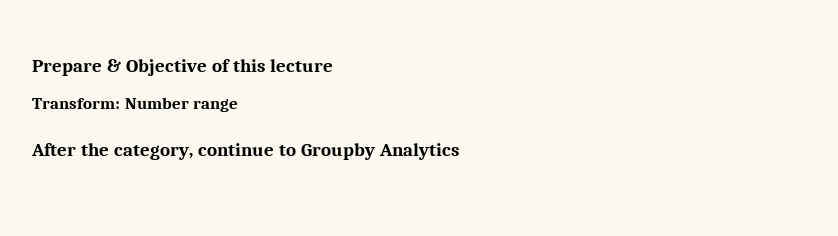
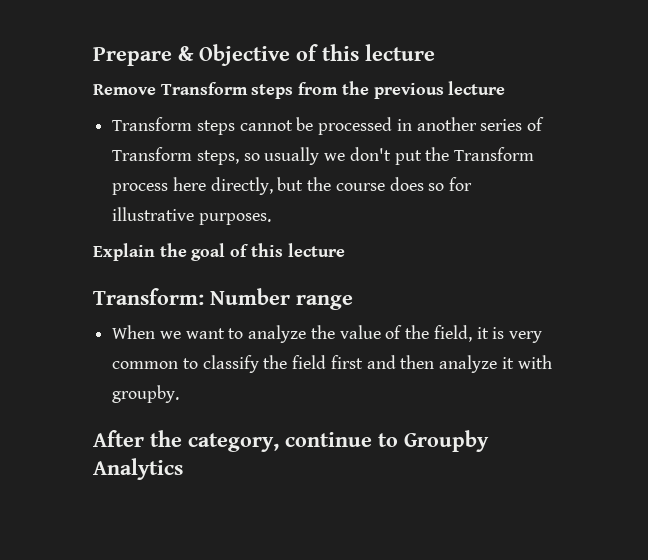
+ Remove Transform steps from the previous lecture
+ Transform steps cannot be processed in another series of Transform steps, so usually we don't put the Transform process here directly, but the course does so for illustrative purposes.
+ Explain the goal of this lecture
  Transform: Number range
+ When we want to analyze the value of the field, it is very common to classify the field first and then analyze it with groupby.

